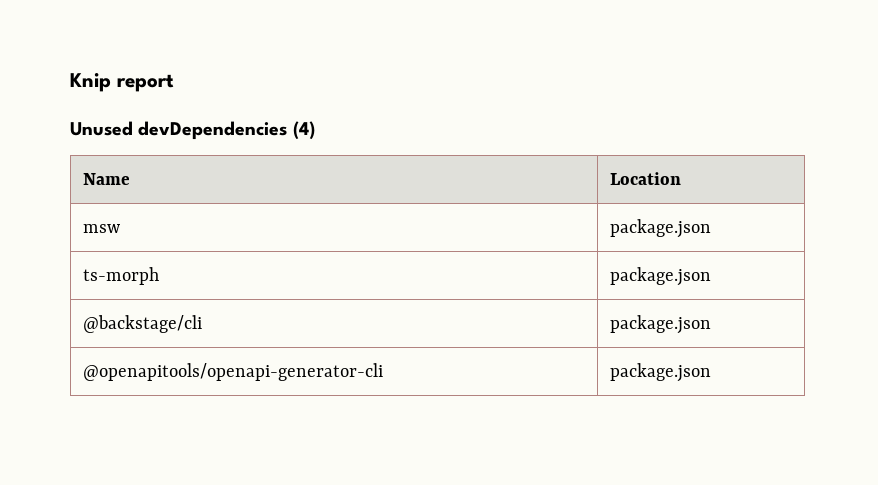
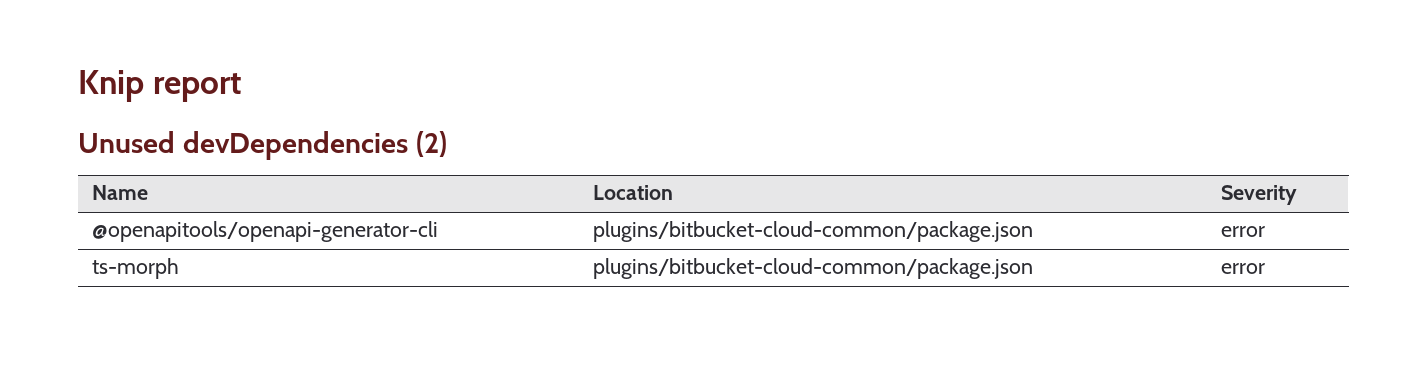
- Unused devDependencies (4)
+ Unused devDependencies (2)
- Name | Location
- msw | package.json
- ts-morph | package.json
- @backstage/cli | package.json
- @openapitools/openapi-generator-cli | package.json
+ Name | Location | Severity
+ @openapitools/openapi-generator-cli | plugins/bitbucket-cloud-common/package.json | error
+ ts-morph | plugins/bitbucket-cloud-common/package.json | error

